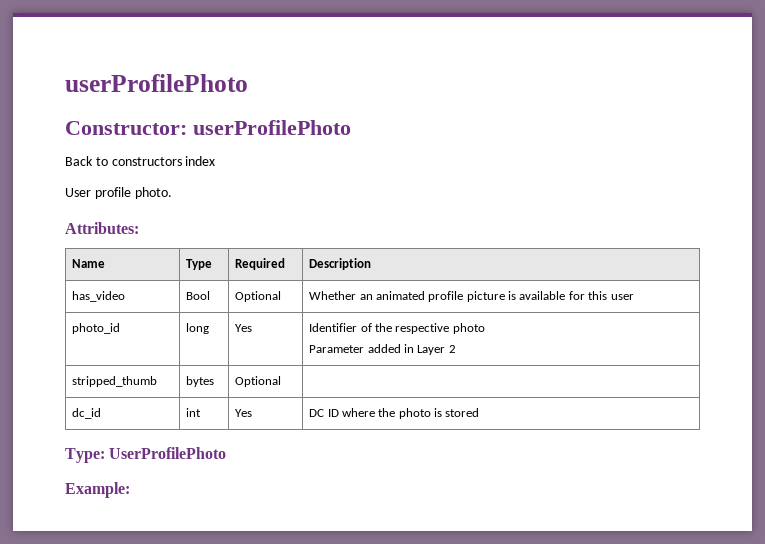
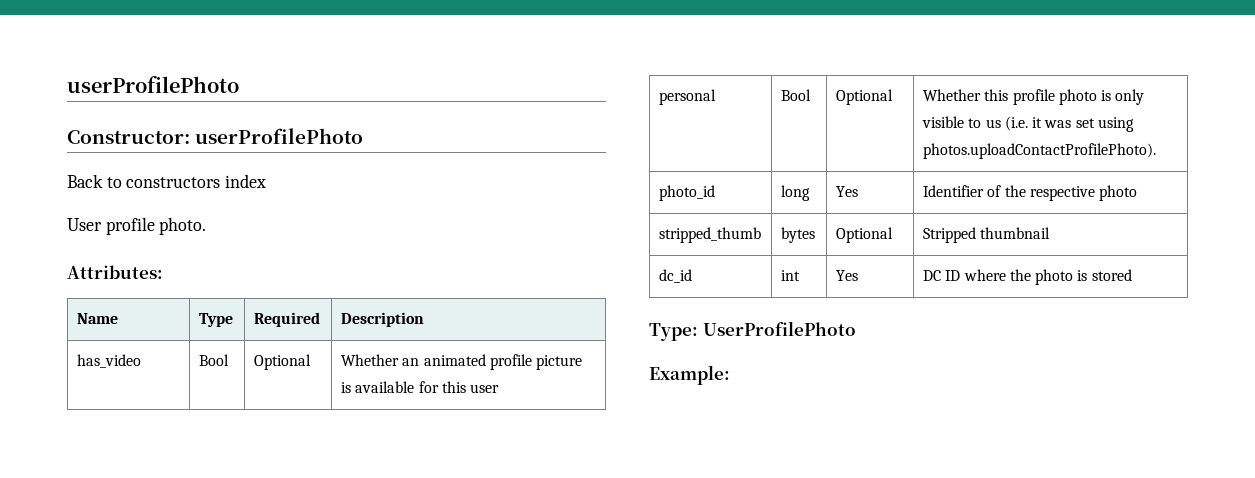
+ personal | Bool | Optional | Whether this profile photo is only visible to us (i.e. it was set using photos.uploadContactProfilePhoto).
  photo_id | long | Yes | Identifier of the respective photo
- Parameter added in Layer 2
- stripped_thumb | bytes | Optional |
+ stripped_thumb | bytes | Optional | Stripped thumbnail

